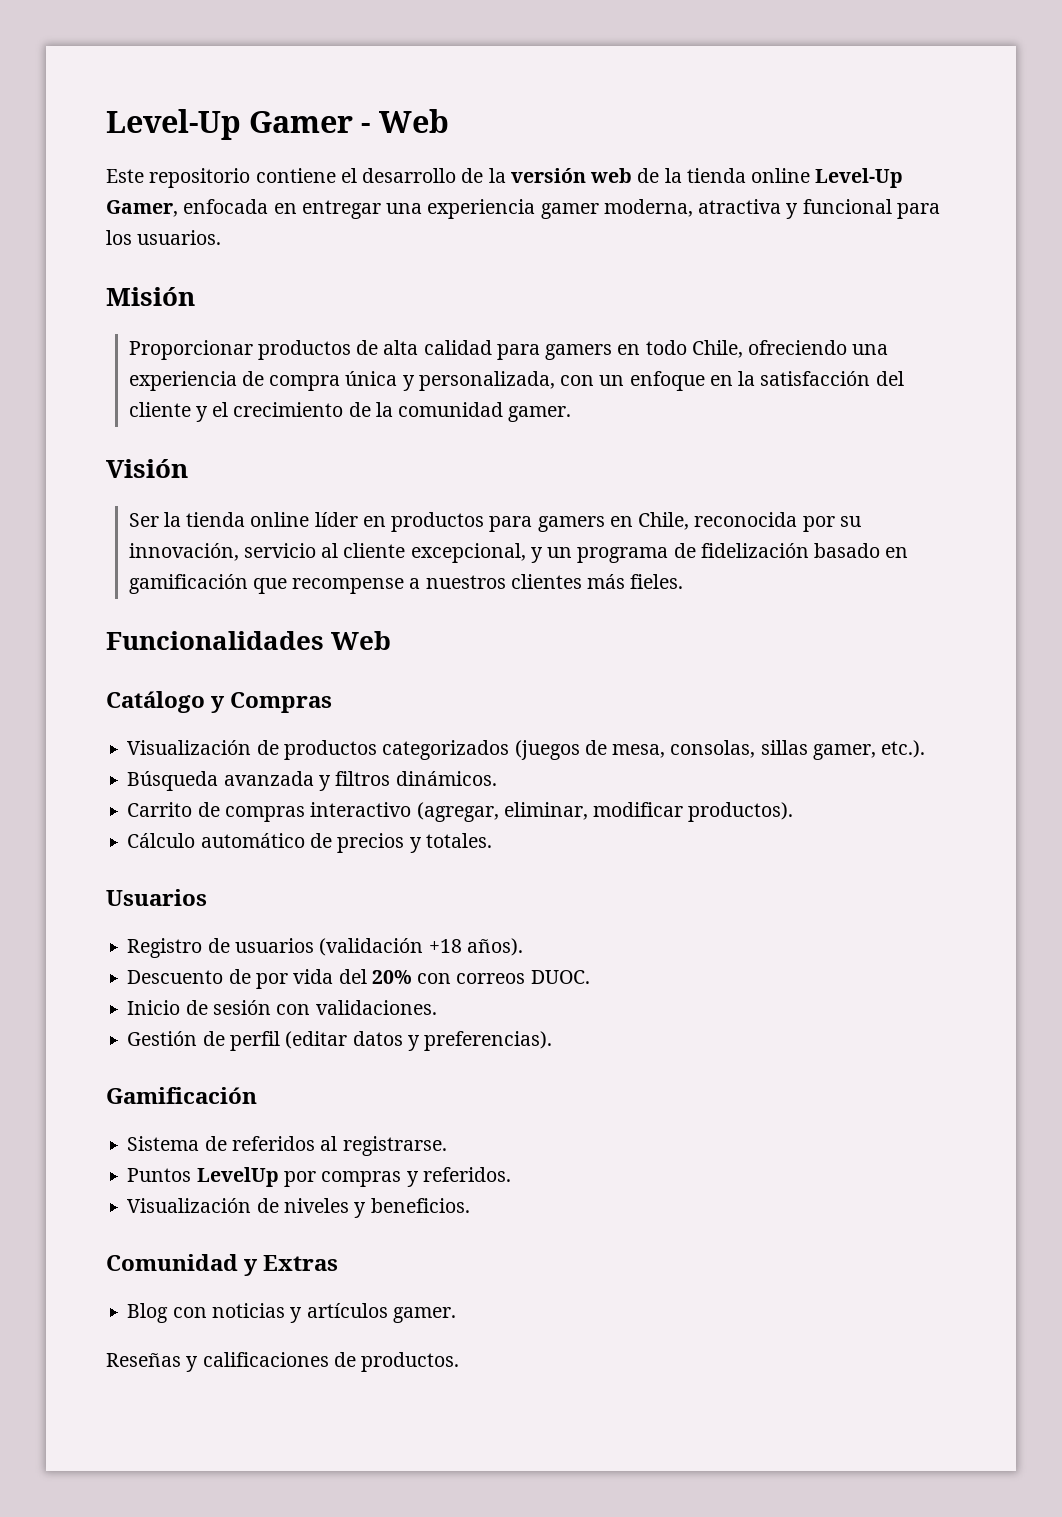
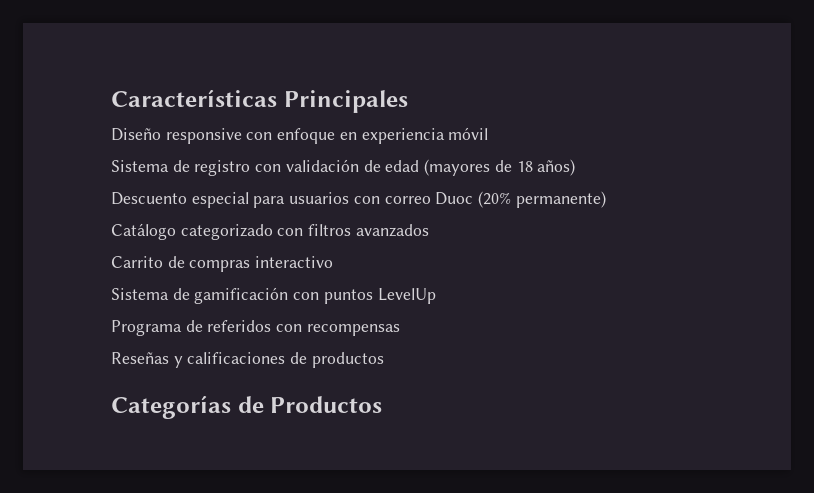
- Level-Up Gamer - Web
- Este repositorio contiene el desarrollo de la versión web de la tienda online Level-Up Gamer, enfocada en entregar una experiencia gamer moderna, atractiva y funcional para los usuarios.
- Misión
- Proporcionar productos de alta calidad para gamers en todo Chile, ofreciendo una experiencia de compra única y personalizada, con un enfoque en la satisfacción del cliente y el crecimiento de la comunidad gamer.
- Visión
- Ser la tienda online líder en productos para gamers en Chile, reconocida por su innovación, servicio al cliente excepcional, y un programa de fidelización basado en gamificación que recompense a nuestros clientes más fieles.
- Funcionalidades Web
- Catálogo y Compras
- Visualización de productos categorizados (juegos de mesa, consolas, sillas gamer, etc.).
- Búsqueda avanzada y filtros dinámicos.
- Carrito de compras interactivo (agregar, eliminar, modificar productos).
- Cálculo automático de precios y totales.
- Usuarios
- Registro de usuarios (validación +18 años).
- Descuento de por vida del 20% con correos DUOC.
- Inicio de sesión con validaciones.
- Gestión de perfil (editar datos y preferencias).
- Gamificación
- Sistema de referidos al registrarse.
- Puntos LevelUp por compras y referidos.
- Visualización de niveles y beneficios.
- Comunidad y Extras
- Blog con noticias y artículos gamer.
+ Características Principales
+ Diseño responsive con enfoque en experiencia móvil
+ Sistema de registro con validación de edad (mayores de 18 años)
+ Descuento especial para usuarios con correo Duoc (20% permanente)
+ Catálogo categorizado con filtros avanzados
+ Carrito de compras interactivo
+ Sistema de gamificación con puntos LevelUp
+ Programa de referidos con recompensas
- Reseñas y calificaciones de productos.
+ Reseñas y calificaciones de productos
+ Categorías de Productos

